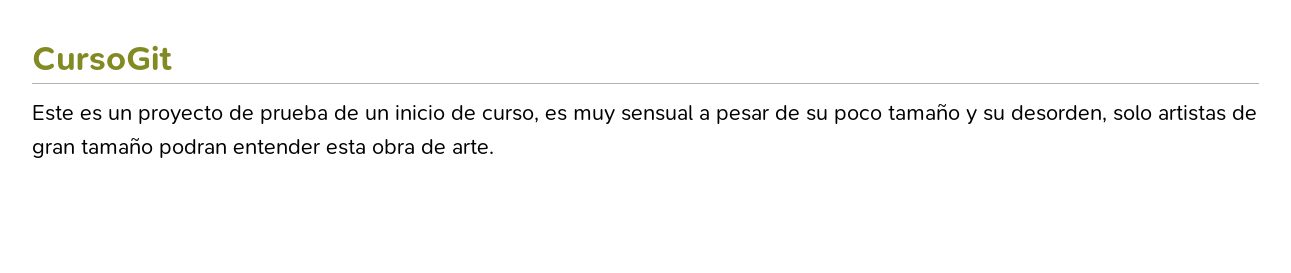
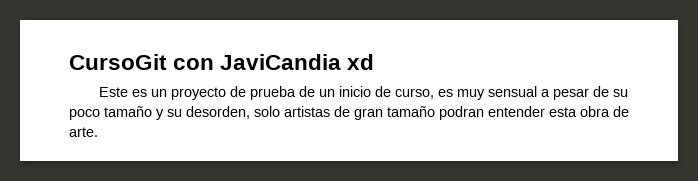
- CursoGit
+ CursoGit con JaviCandia xd

